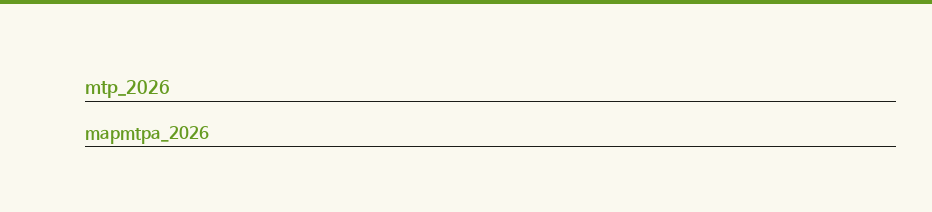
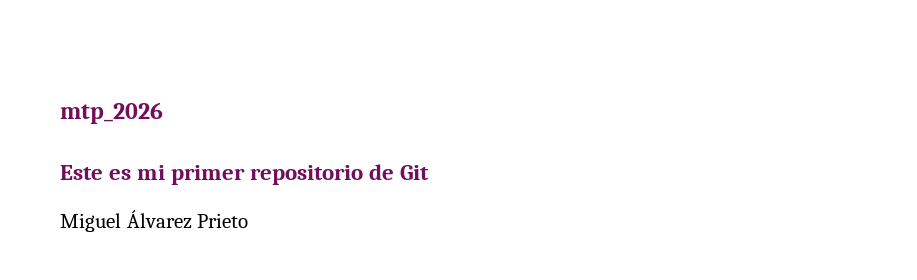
- mapmtpa_2026
+ Este es mi primer repositorio de Git
+ Miguel Álvarez Prieto

